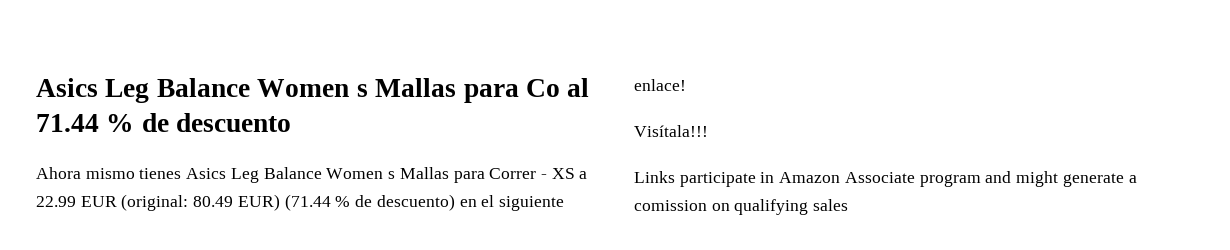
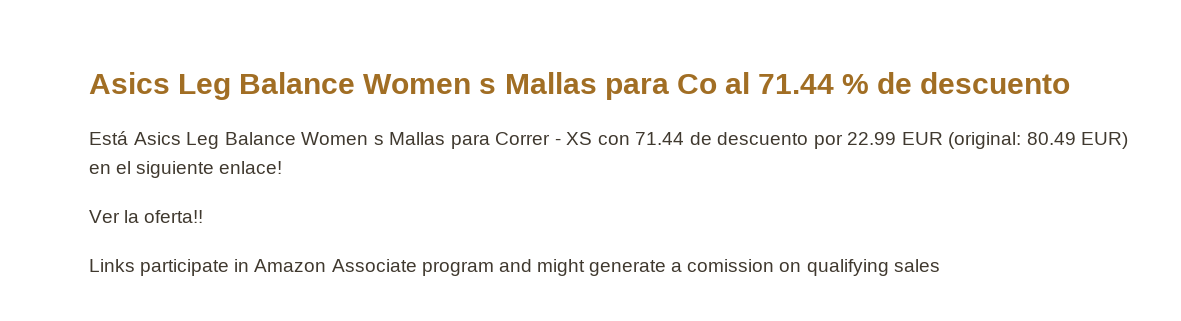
- Ahora mismo tienes Asics Leg Balance Women s Mallas para Correr - XS a 22.99 EUR (original: 80.49 EUR) (71.44 % de descuento) en el siguiente enlace!
+ Está Asics Leg Balance Women s Mallas para Correr - XS con 71.44 de descuento por 22.99 EUR (original: 80.49 EUR) en el siguiente enlace!
- Visítala!!!
+ Ver la oferta!!

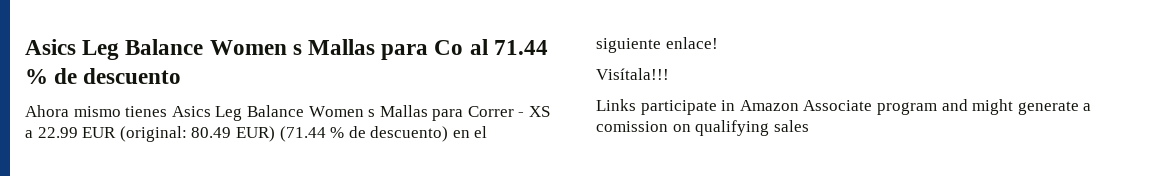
- Está Asics Leg Balance Women s Mallas para Correr - XS con 71.44 de descuento por 22.99 EUR (original: 80.49 EUR) en el siguiente enlace!
+ Ahora mismo tienes Asics Leg Balance Women s Mallas para Correr - XS a 22.99 EUR (original: 80.49 EUR) (71.44 % de descuento) en el siguiente enlace!
- Ver la oferta!!
+ Visítala!!!

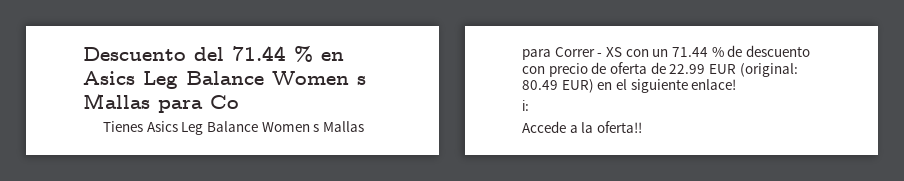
- Asics Leg Balance Women s Mallas para Co al 71.44 % de descuento
- Ahora mismo tienes Asics Leg Balance Women s Mallas para Correr - XS a 22.99 EUR (original: 80.49 EUR) (71.44 % de descuento) en el siguiente enlace!
+ Descuento del 71.44 % en Asics Leg Balance Women s Mallas para Co
+ Tienes Asics Leg Balance Women s Mallas para Correr - XS con un 71.44 % de descuento con precio de oferta de 22.99 EUR (original: 80.49 EUR) en el siguiente enlace!
- Visítala!!!
- Links participate in Amazon Associate program and might generate a comission on qualifying sales
+ ℹ:
+ Accede a la oferta!!

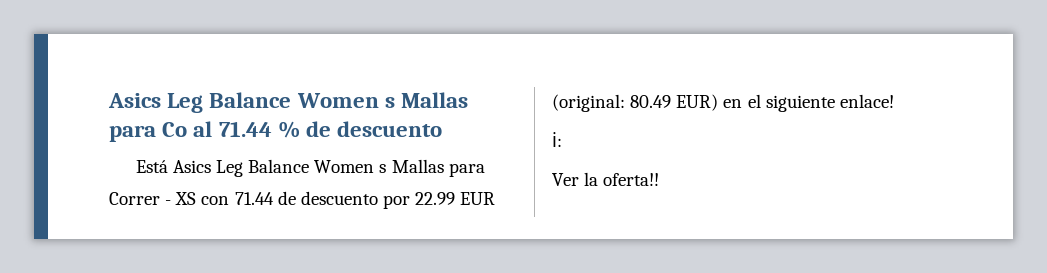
- Descuento del 71.44 % en Asics Leg Balance Women s Mallas para Co
- Tienes Asics Leg Balance Women s Mallas para Correr - XS con un 71.44 % de descuento con precio de oferta de 22.99 EUR (original: 80.49 EUR) en el siguiente enlace!
+ Asics Leg Balance Women s Mallas para Co al 71.44 % de descuento
+ Está Asics Leg Balance Women s Mallas para Correr - XS con 71.44 de descuento por 22.99 EUR (original: 80.49 EUR) en el siguiente enlace!
- Accede a la oferta!!
+ Ver la oferta!!

